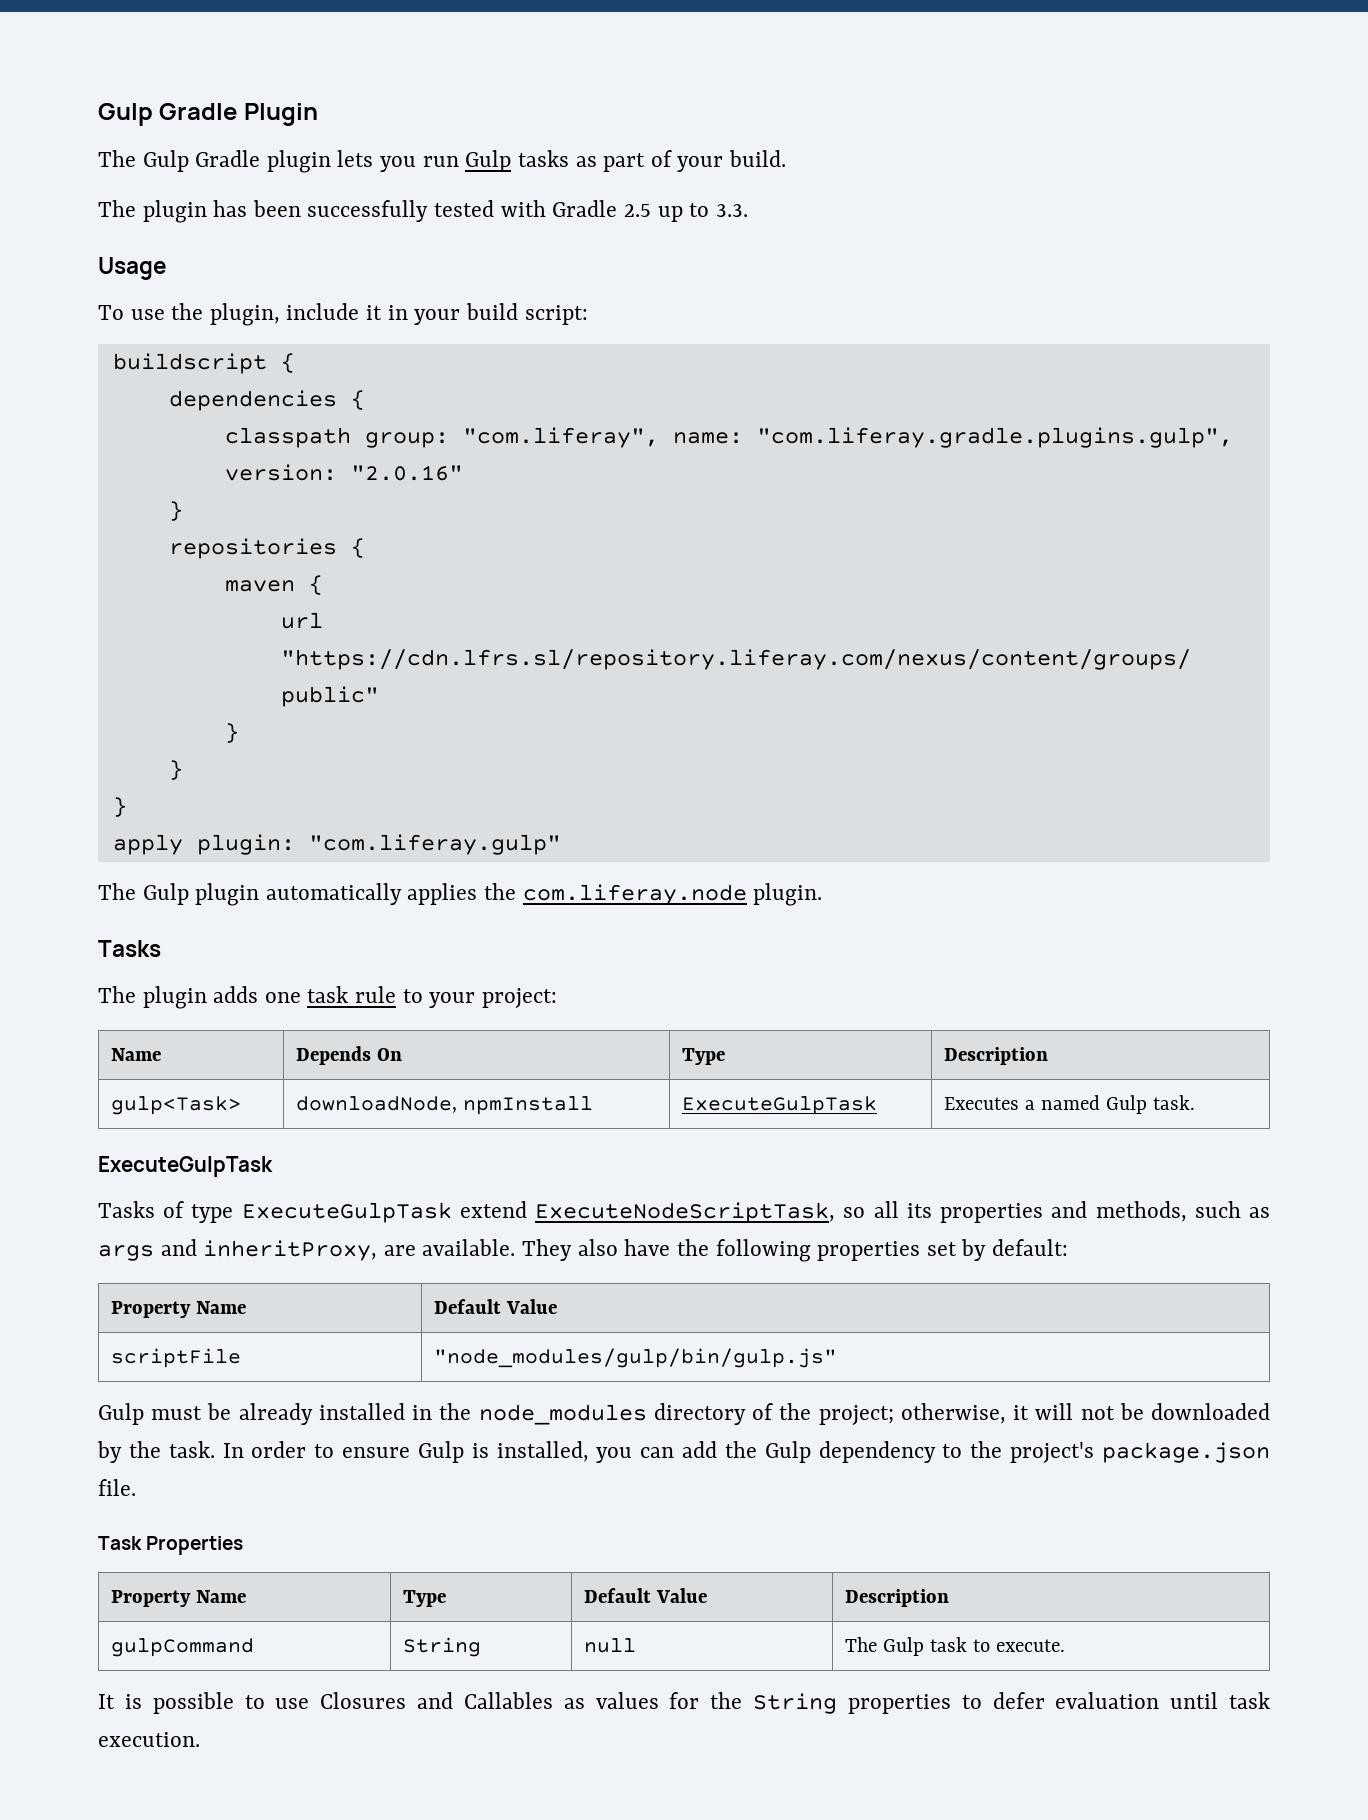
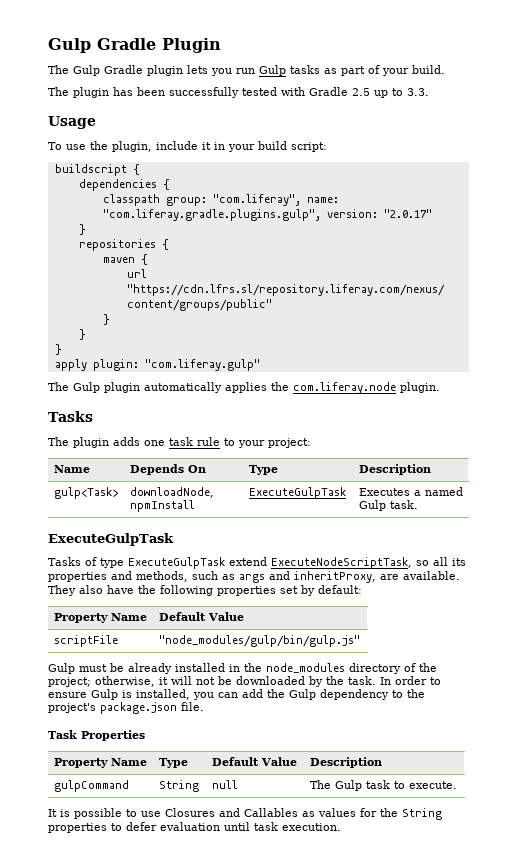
- classpath group: "com.liferay", name: "com.liferay.gradle.plugins.gulp", version: "2.0.16"
+ classpath group: "com.liferay", name: "com.liferay.gradle.plugins.gulp", version: "2.0.17"

